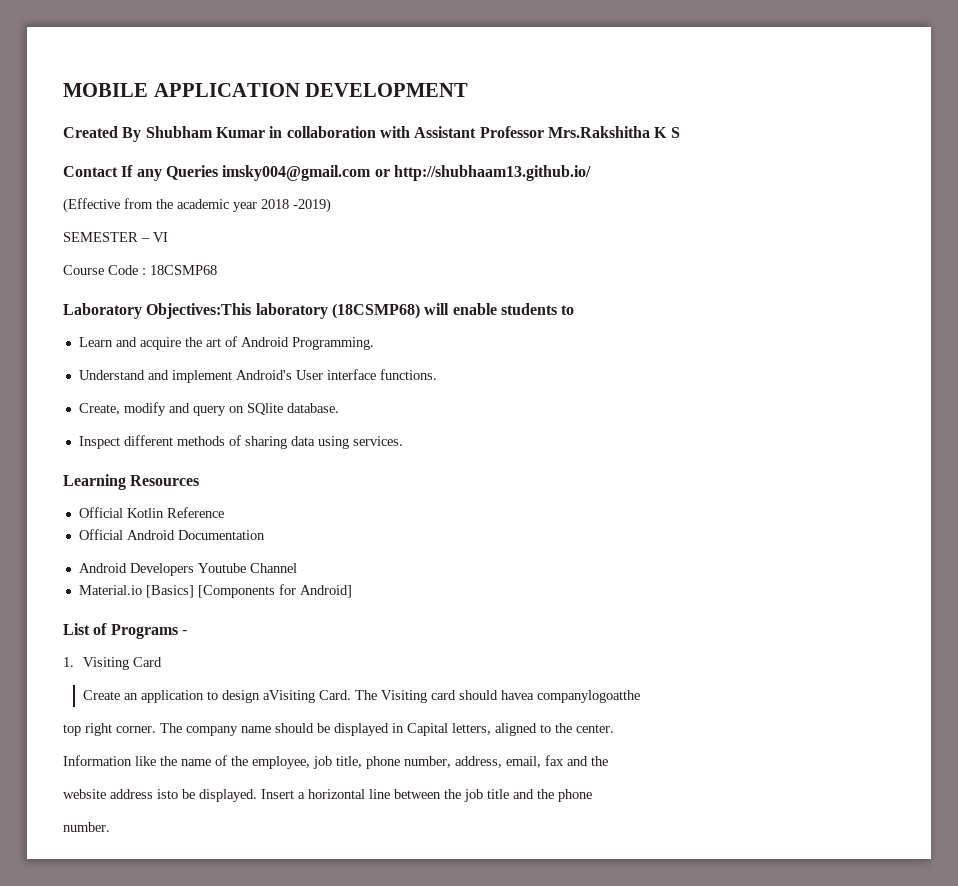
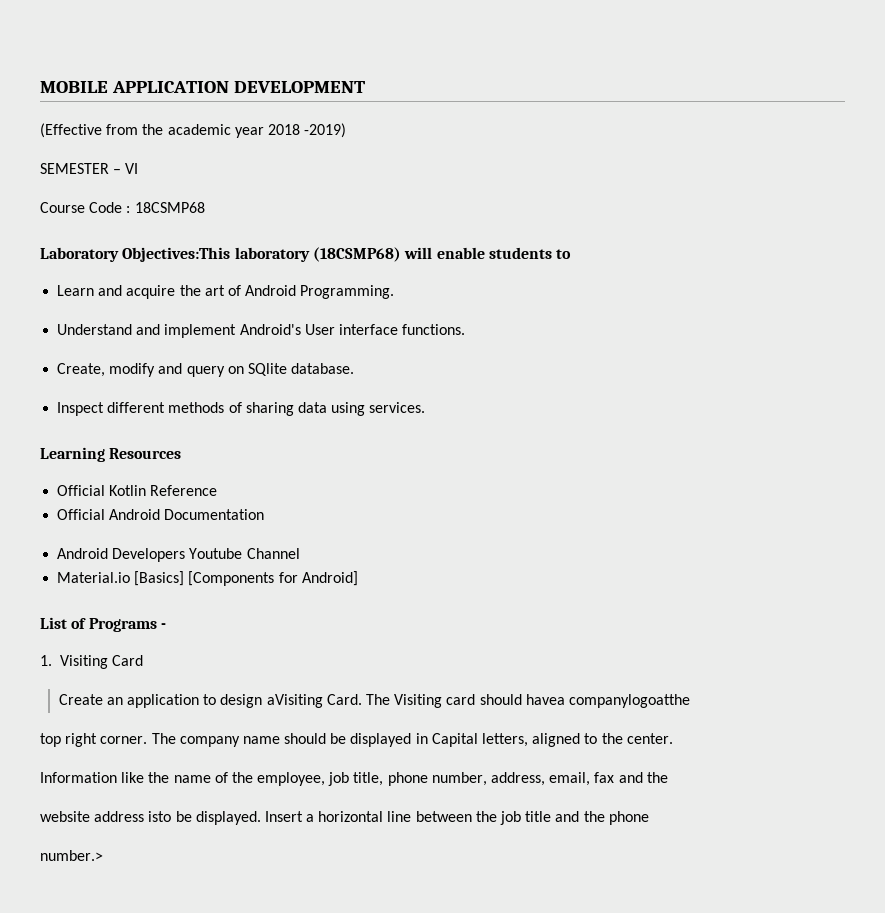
- Created By Shubham Kumar in collaboration with Assistant Professor Mrs.Rakshitha K S
- Contact If any Queries imsky004@gmail.com or http://shubhaam13.github.io/
- number.
+ number.>

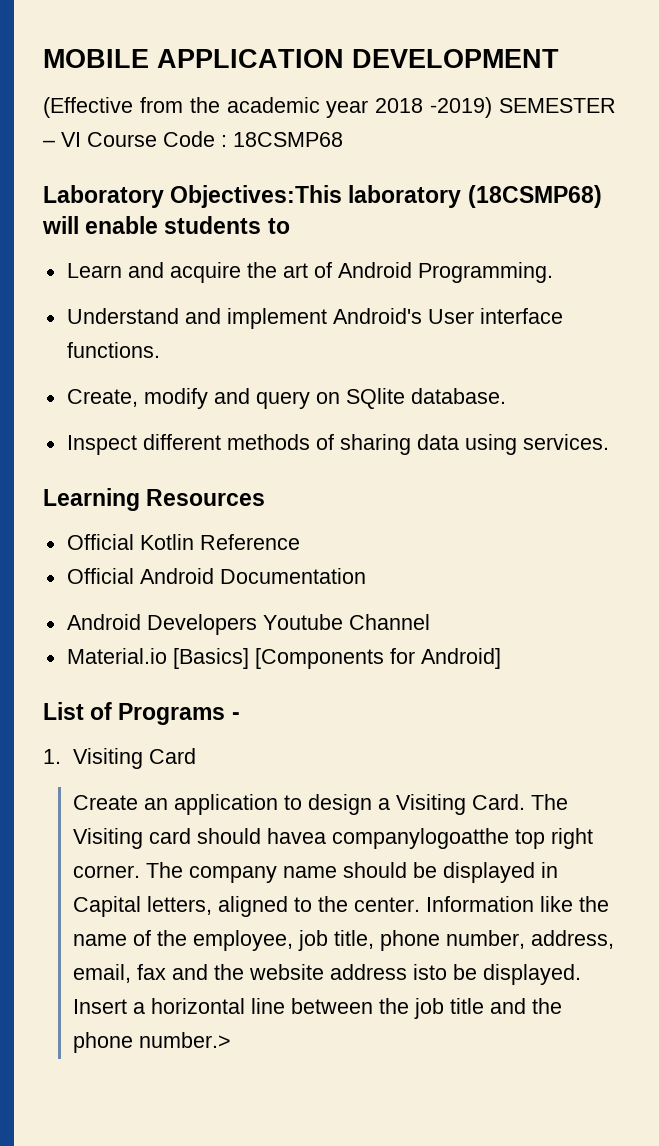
- (Effective from the academic year 2018 -2019)
- SEMESTER – VI
- Course Code : 18CSMP68
+ (Effective from the academic year 2018 -2019) SEMESTER – VI Course Code : 18CSMP68
- Create an application to design aVisiting Card.
+ Create an application to design a Visiting Card.
- The Visiting card should havea companylogoatthe
- top right corner.
+ The Visiting card should havea companylogoatthe top right corner.
- The company name should be displayed in Capital letters, aligned to the center.
- Information like the name of the employee, job title, phone number, address, email, fax and the
- website address isto be displayed.
+ The company name should be displayed in Capital letters, aligned to the center. Information like the name of the employee, job title, phone number, address, email, fax and the website address isto be displayed.
- Insert a horizontal line between the job title and the phone
- number.>
+ Insert a horizontal line between the job title and the phone number.>

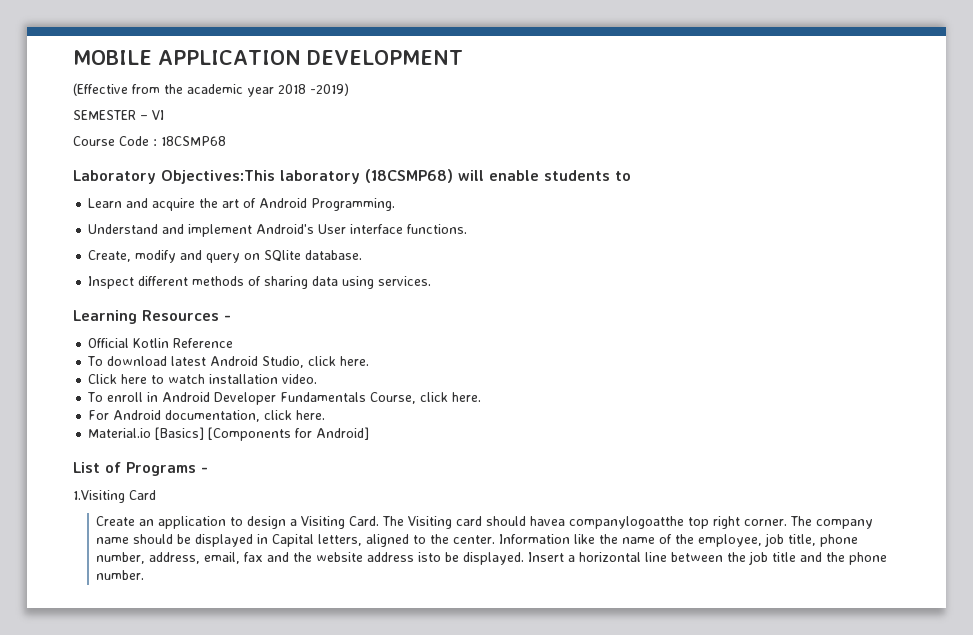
- (Effective from the academic year 2018 -2019) SEMESTER – VI Course Code : 18CSMP68
+ (Effective from the academic year 2018 -2019)
+ SEMESTER – VI
+ Course Code : 18CSMP68
- Learning Resources
+ Learning Resources -
- Official Android Documentation
- Android Developers Youtube Channel
+ To download latest Android Studio, click here.
+ Click here to watch installation video.
+ To enroll in Android Developer Fundamentals Course, click here.
+ For Android documentation, click here.
- 1. Visiting Card
+ 1.Visiting Card
- Insert a horizontal line between the job title and the phone number.>
+ Insert a horizontal line between the job title and the phone number.

